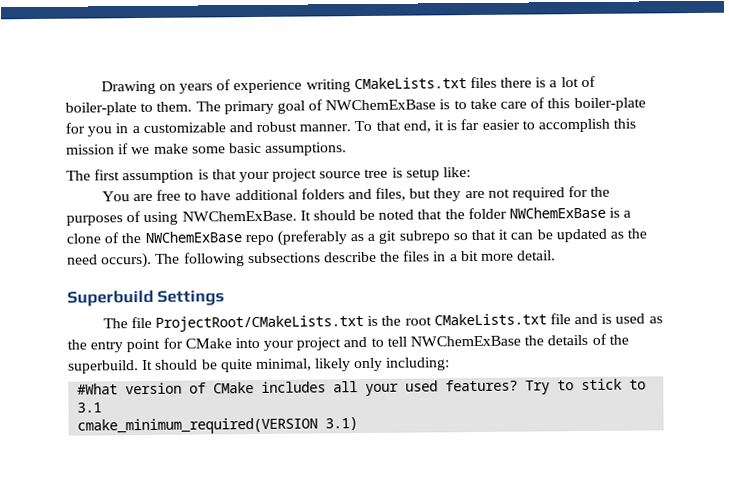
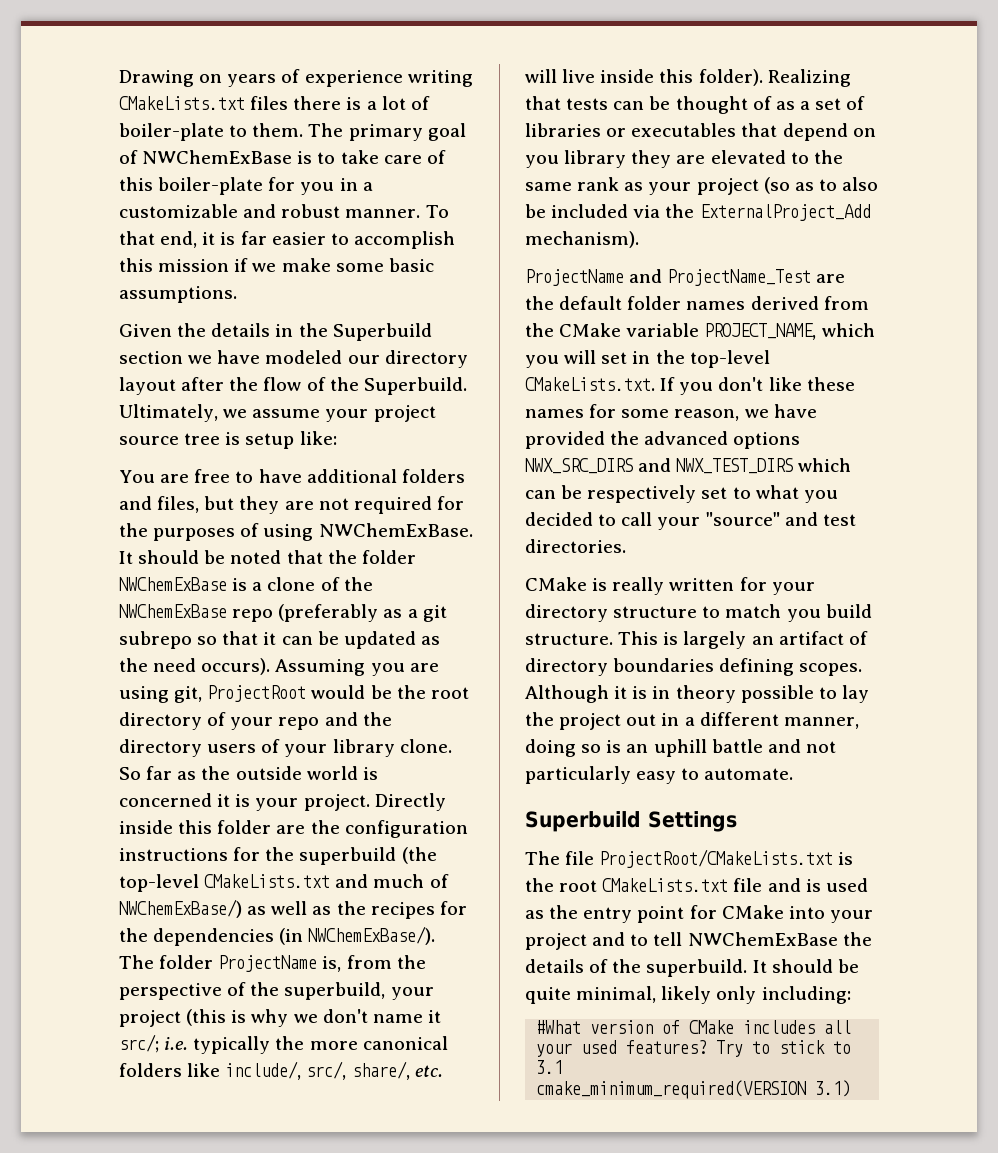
- The first assumption is that your project source tree is setup like:
+ Given the details in the Superbuild section we have modeled our directory layout after the flow of the Superbuild. Ultimately, we assume your project source tree is setup like:
- The following subsections describe the files in a bit more detail.
+ Assuming you are using git, ProjectRoot would be the root directory of your repo and the directory users of your library clone. So far as the outside world is concerned it is your project. Directly inside this folder are the configuration instructions for the superbuild (the top-level CMakeLists.txt and much of NWChemExBase/) as well as the recipes for the dependencies (in NWChemExBase/). The folder ProjectName is, from the perspective of the superbuild, your project (this is why we don't name it src/; i.e. typically the more canonical folders like include/, src/, share/, etc. will live inside this folder). Realizing that tests can be thought of as a set of libraries or executables that depend on you library they are elevated to the same rank as your project (so as to also be included via the ExternalProject_Add mechanism).
+ ProjectName and ProjectName_Test are the default folder names derived from the CMake variable PROJECT_NAME, which you will set in the top-level CMakeLists.txt. If you don't like these names for some reason, we have provided the advanced options NWX_SRC_DIRS and NWX_TEST_DIRS which can be respectively set to what you decided to call your "source" and test directories.
+ CMake is really written for your directory structure to match you build structure. This is largely an artifact of directory boundaries defining scopes. Although it is in theory possible to lay the project out in a different manner, doing so is an uphill battle and not particularly easy to automate.

